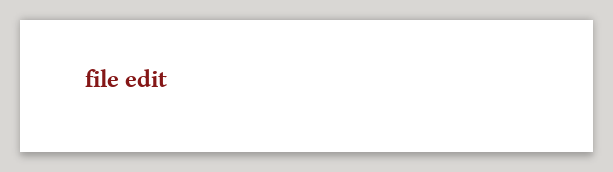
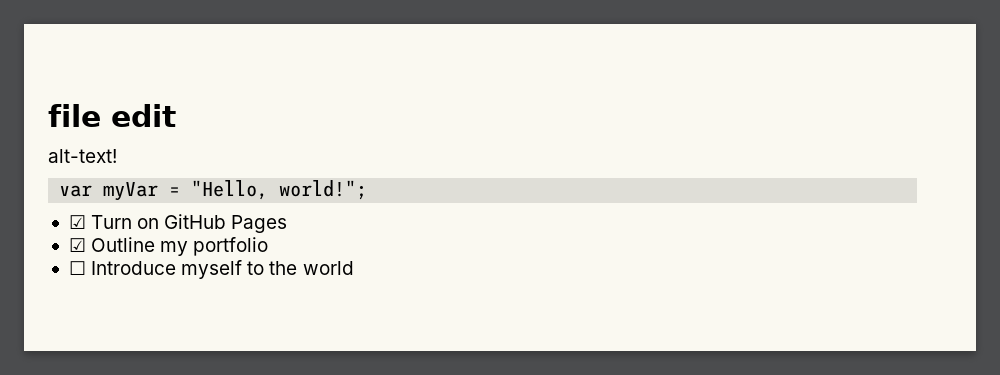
+ alt-text!
+ var myVar = "Hello, world!";
+ ☑ Turn on GitHub Pages
+ ☑ Outline my portfolio
+ ☐ Introduce myself to the world

